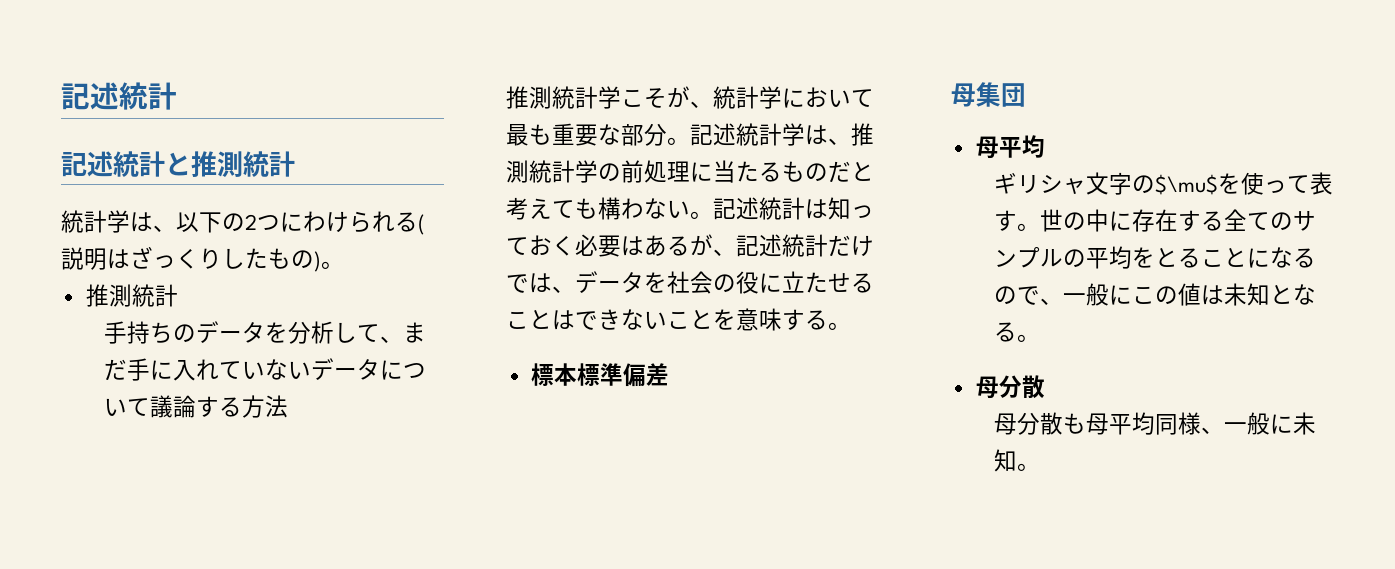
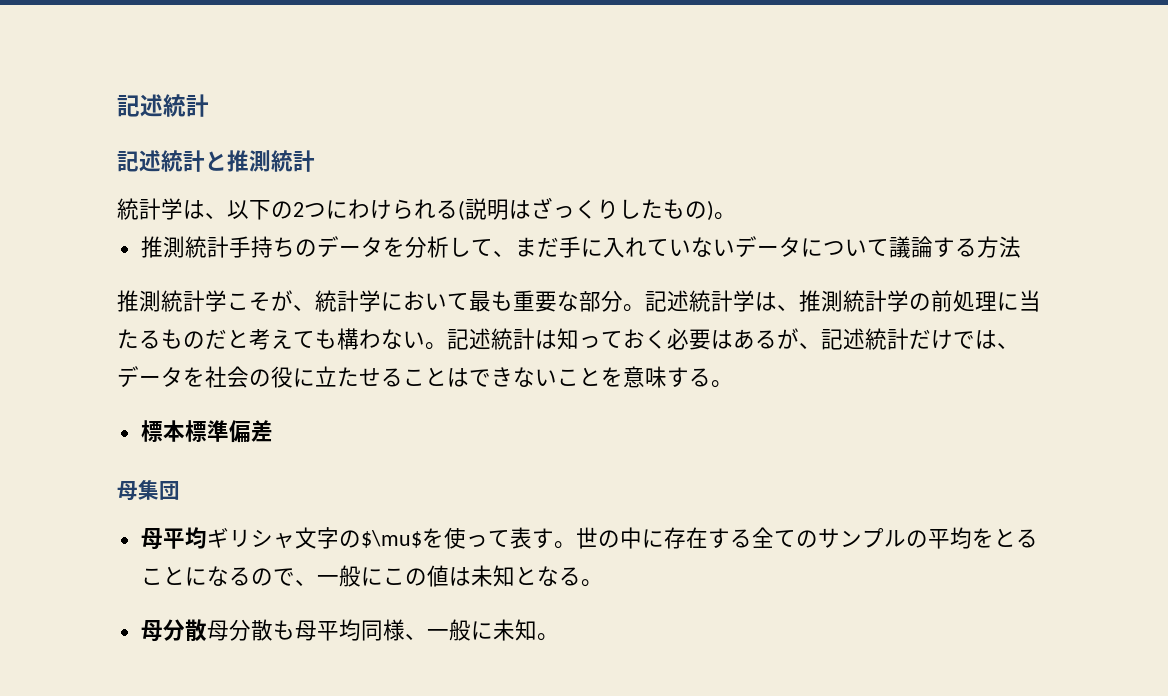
  統計学は、以下の2つにわけられる(説明はざっくりしたもの)。
- 推測統計
- 手持ちのデータを分析して、まだ手に入れていないデータについて議論する方法
+ 推測統計手持ちのデータを分析して、まだ手に入れていないデータについて議論する方法
  母集団
- 母平均
- ギリシャ文字の$\mu$を使って表す。
+ 母平均ギリシャ文字の$\mu$を使って表す。
  世の中に存在する全てのサンプルの平均をとることになるので、一般にこの値は未知となる。
- 母分散
- 母分散も母平均同様、一般に未知。
+ 母分散母分散も母平均同様、一般に未知。

